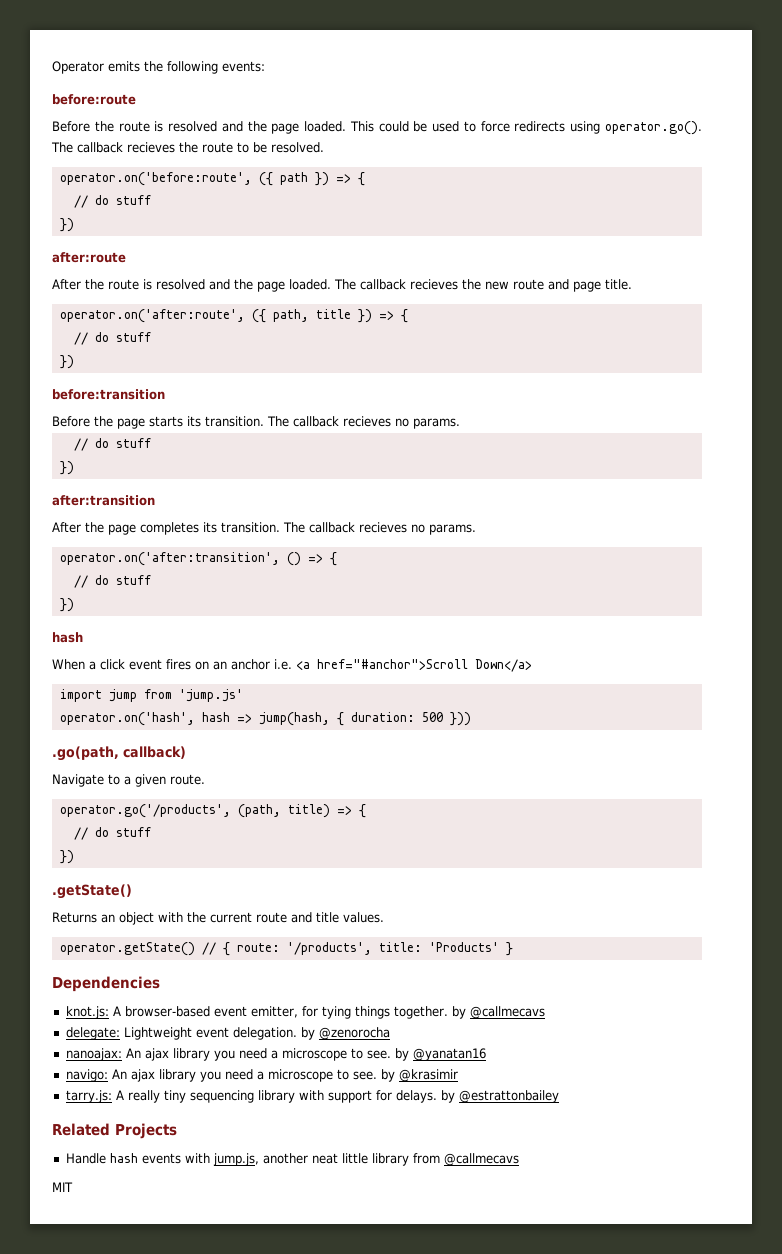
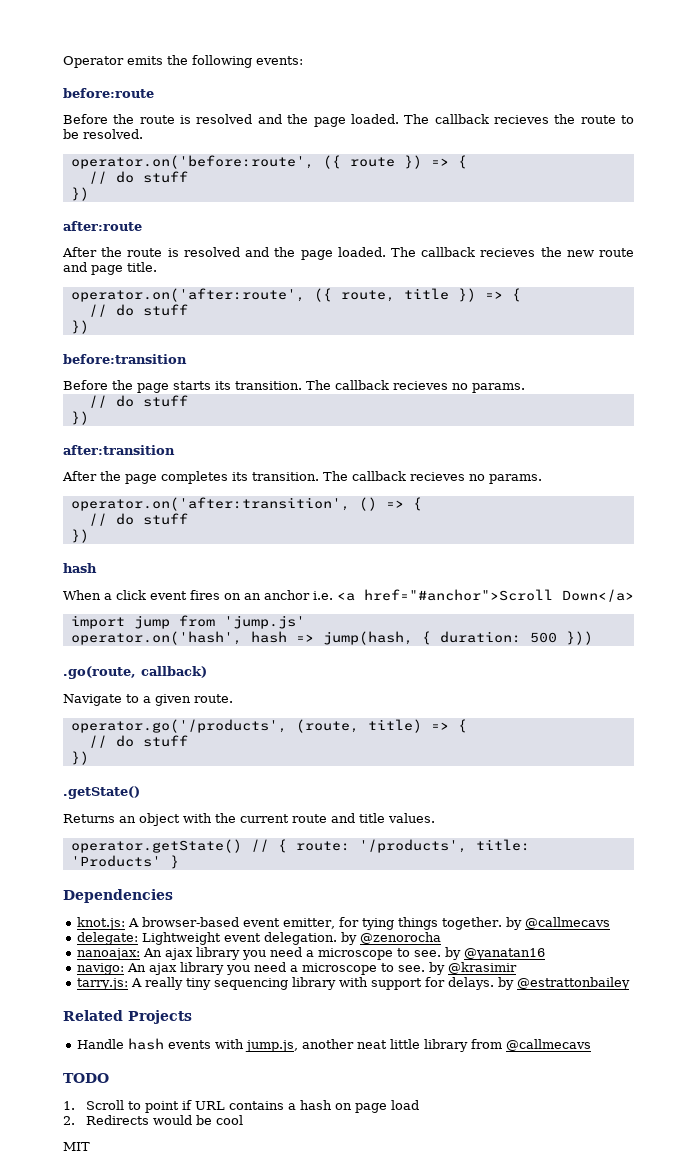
- This could be used to force redirects using operator.go(). The callback recieves the route to be resolved.
+ The callback recieves the route to be resolved.
- operator.on('before:route', ({ path }) => {
+ operator.on('before:route', ({ route }) => {
- operator.on('after:route', ({ path, title }) => {
+ operator.on('after:route', ({ route, title }) => {
- .go(path, callback)
+ .go(route, callback)
- operator.go('/products', (path, title) => {
+ operator.go('/products', (route, title) => {
+ TODO
+ 1. Scroll to point if URL contains a hash on page load
+ 2. Redirects would be cool

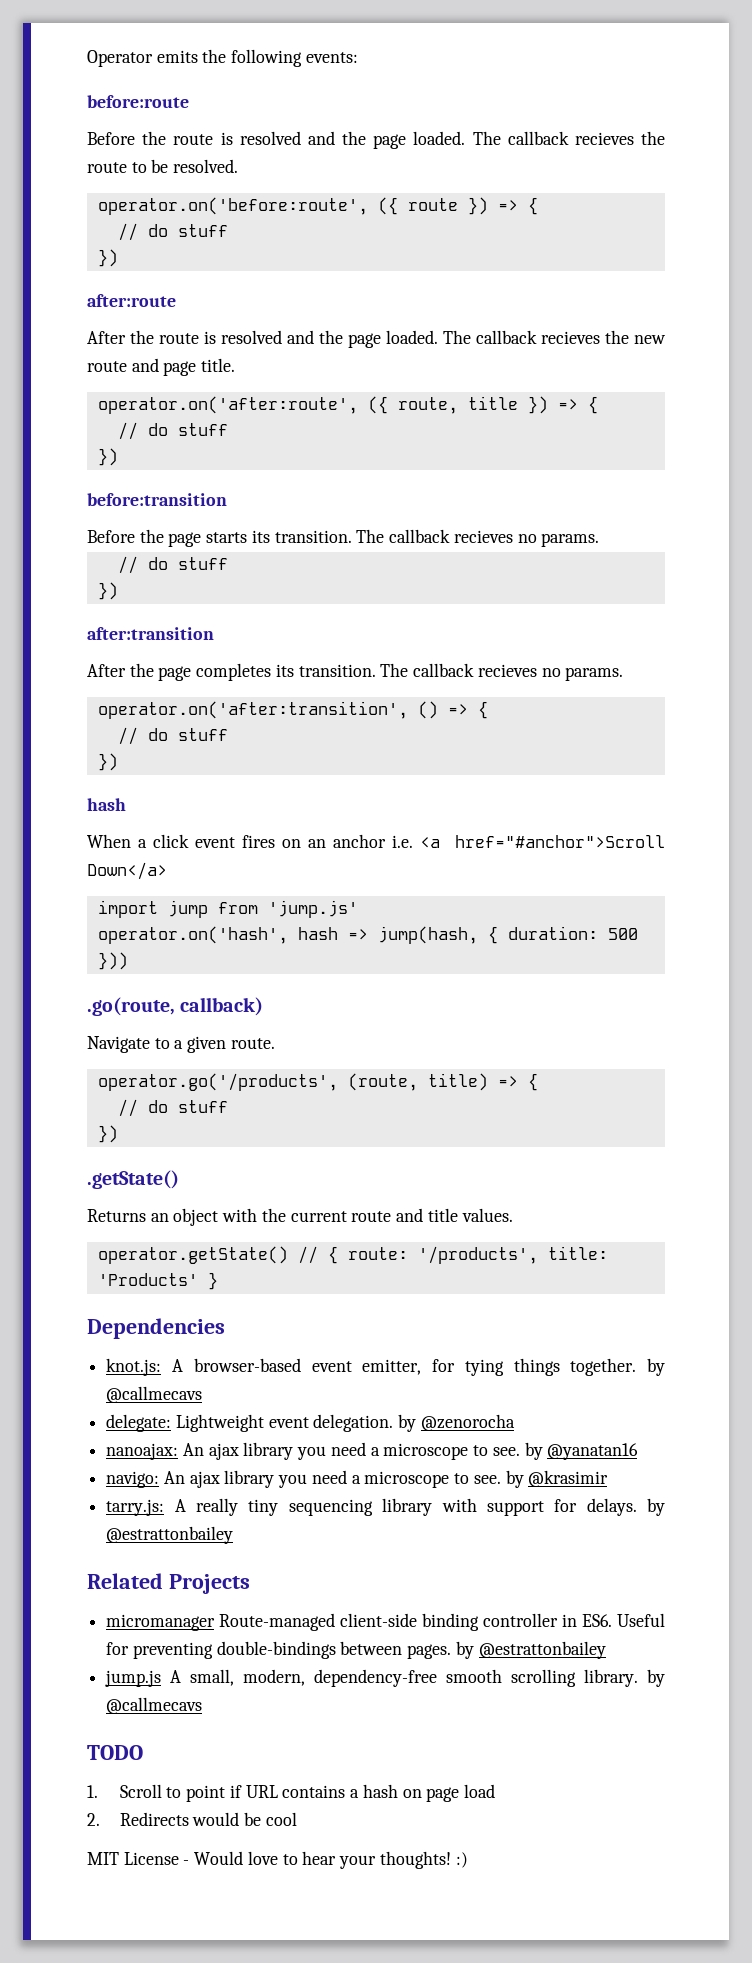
- Handle hash events with jump.js, another neat little library from @callmecavs
+ micromanager Route-managed client-side binding controller in ES6. Useful for preventing double-bindings between pages. by @estrattonbailey
+ jump.js A small, modern, dependency-free smooth scrolling library. by @callmecavs
- MIT
+ MIT License - Would love to hear your thoughts! :)

